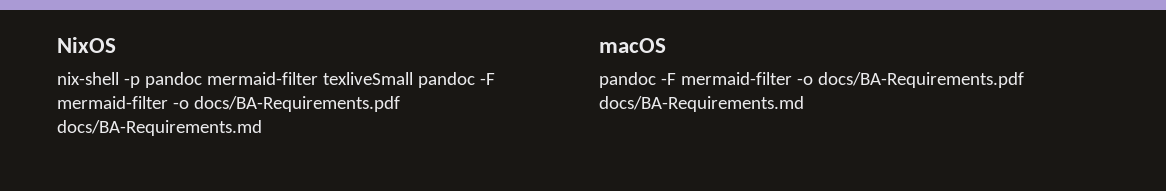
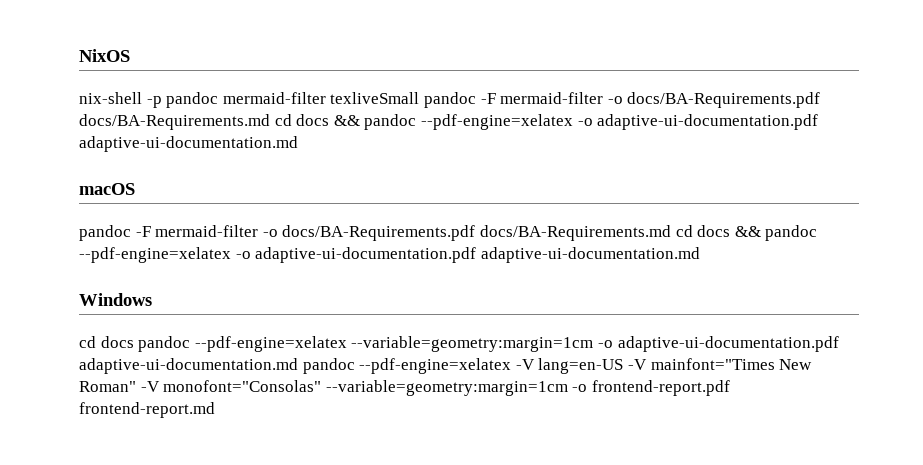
- nix-shell -p pandoc mermaid-filter texliveSmall pandoc -F mermaid-filter -o docs/BA-Requirements.pdf docs/BA-Requirements.md
+ nix-shell -p pandoc mermaid-filter texliveSmall pandoc -F mermaid-filter -o docs/BA-Requirements.pdf docs/BA-Requirements.md cd docs && pandoc --pdf-engine=xelatex -o adaptive-ui-documentation.pdf adaptive-ui-documentation.md
  macOS
- pandoc -F mermaid-filter -o docs/BA-Requirements.pdf docs/BA-Requirements.md
+ pandoc -F mermaid-filter -o docs/BA-Requirements.pdf docs/BA-Requirements.md cd docs && pandoc --pdf-engine=xelatex -o adaptive-ui-documentation.pdf adaptive-ui-documentation.md
+ Windows
+ cd docs pandoc --pdf-engine=xelatex --variable=geometry:margin=1cm -o adaptive-ui-documentation.pdf adaptive-ui-documentation.md pandoc --pdf-engine=xelatex -V lang=en-US -V mainfont="Times New Roman" -V monofont="Consolas" --variable=geometry:margin=1cm -o frontend-report.pdf frontend-report.md

